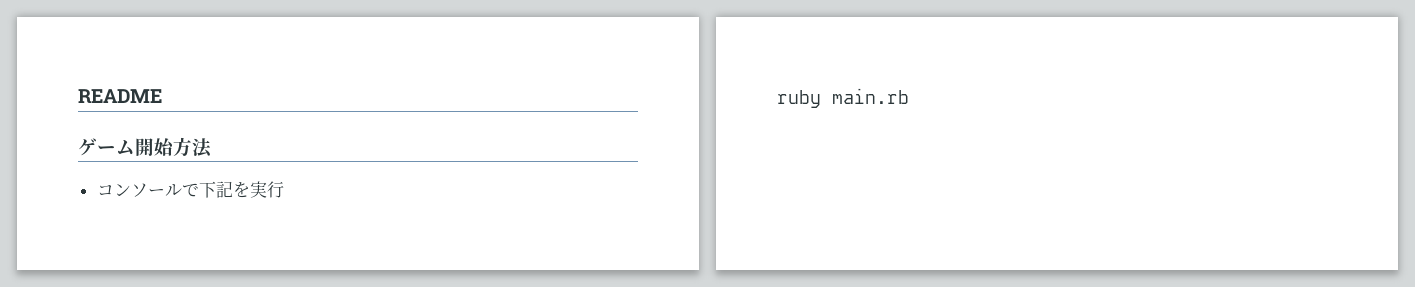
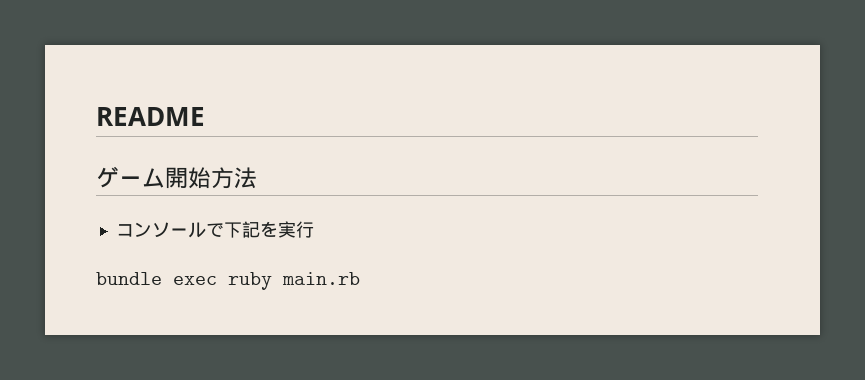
- ruby main.rb
+ bundle exec ruby main.rb

